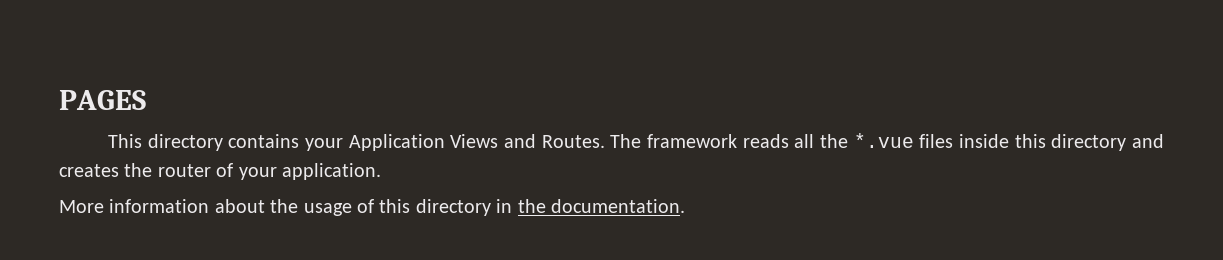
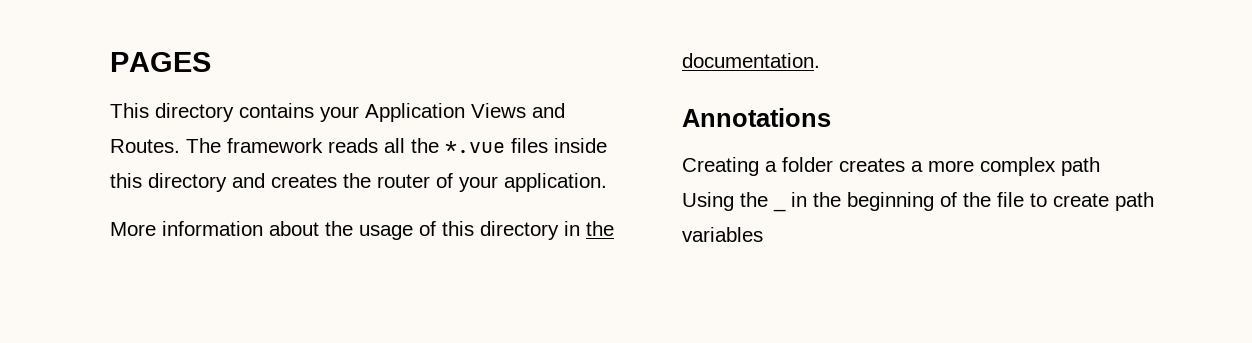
+ Annotations
+ Creating a folder creates a more complex path
+ Using the _ in the beginning of the file to create path variables

